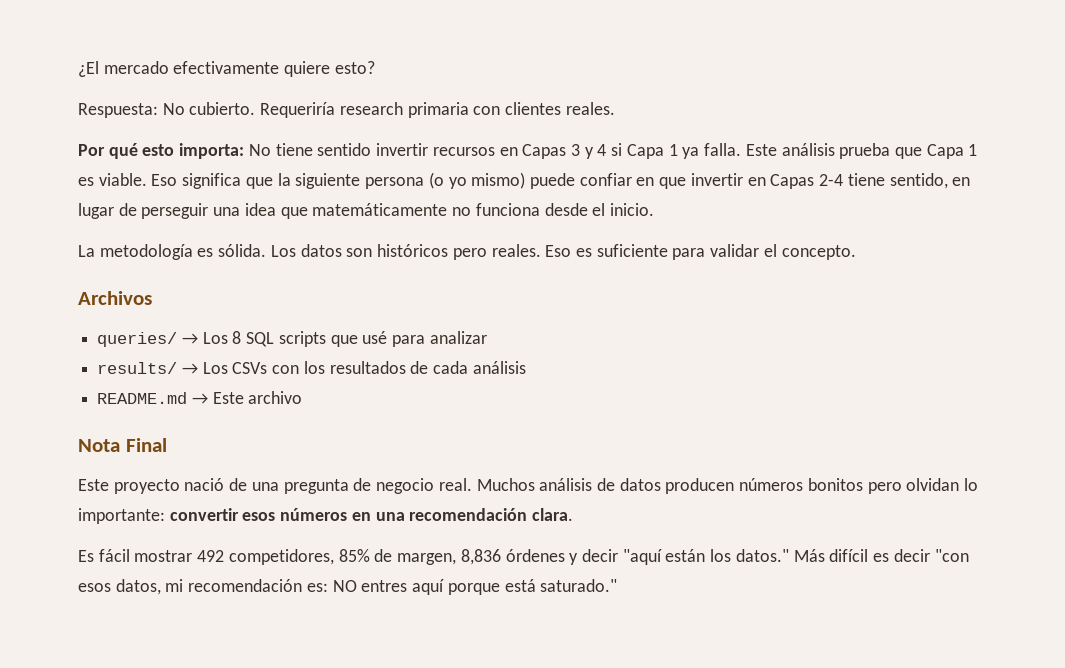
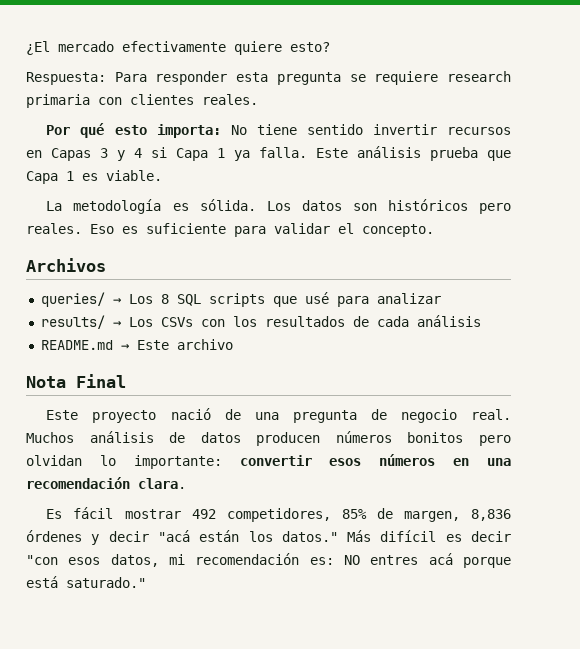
- Respuesta: No cubierto. Requeriría research primaria con clientes reales.
+ Respuesta: Para responder esta pregunta se requiere research primaria con clientes reales.
- Eso significa que la siguiente persona (o yo mismo) puede confiar en que invertir en Capas 2-4 tiene sentido, en lugar de perseguir una idea que matemáticamente no funciona desde el inicio.
- Es fácil mostrar 492 competidores, 85% de margen, 8,836 órdenes y decir "aquí están los datos."
+ Es fácil mostrar 492 competidores, 85% de margen, 8,836 órdenes y decir "acá están los datos."
- Más difícil es decir "con esos datos, mi recomendación es: NO entres aquí porque está saturado."
+ Más difícil es decir "con esos datos, mi recomendación es: NO entres acá porque está saturado."

